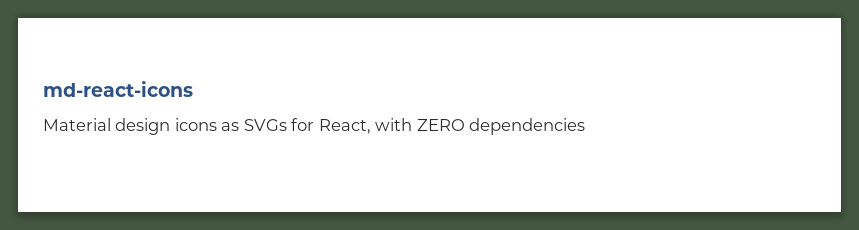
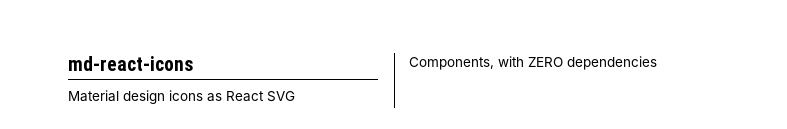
- Material design icons as SVGs for React, with ZERO dependencies
+ Material design icons as React SVG Components, with ZERO dependencies

